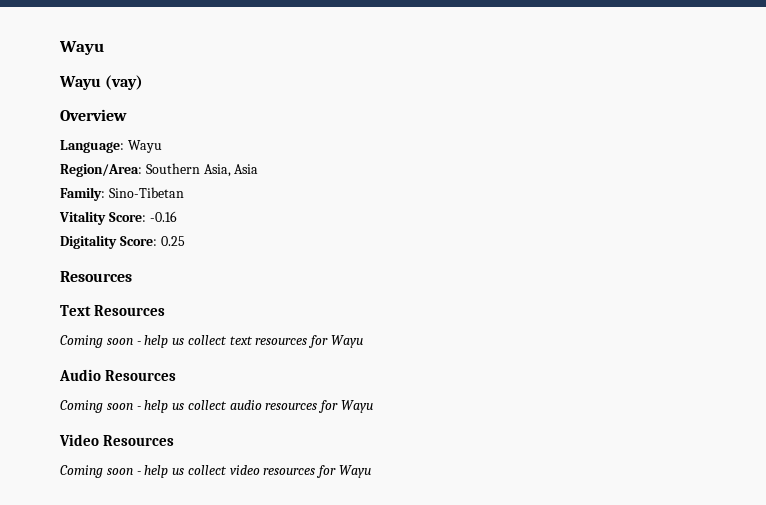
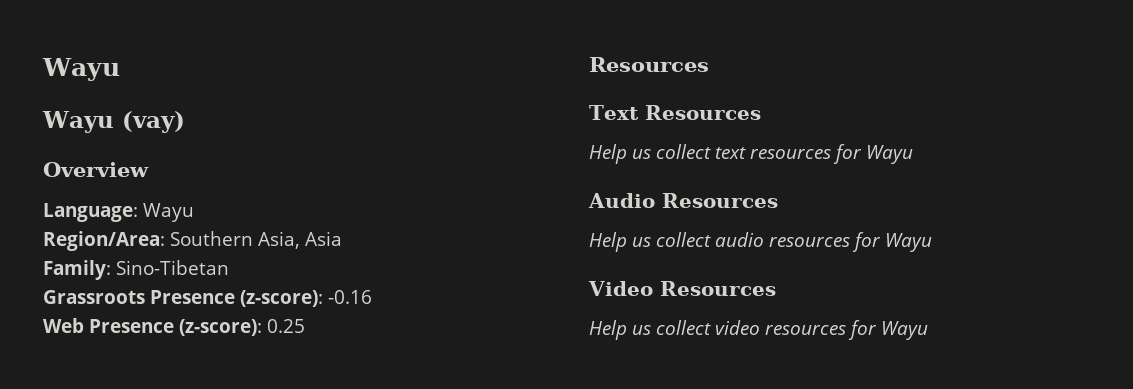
- Vitality Score: -0.16
- Digitality Score: 0.25
+ Grassroots Presence (z-score): -0.16
+ Web Presence (z-score): 0.25
- Coming soon - help us collect text resources for Wayu
+ Help us collect text resources for Wayu
- Coming soon - help us collect audio resources for Wayu
+ Help us collect audio resources for Wayu
- Coming soon - help us collect video resources for Wayu
+ Help us collect video resources for Wayu

